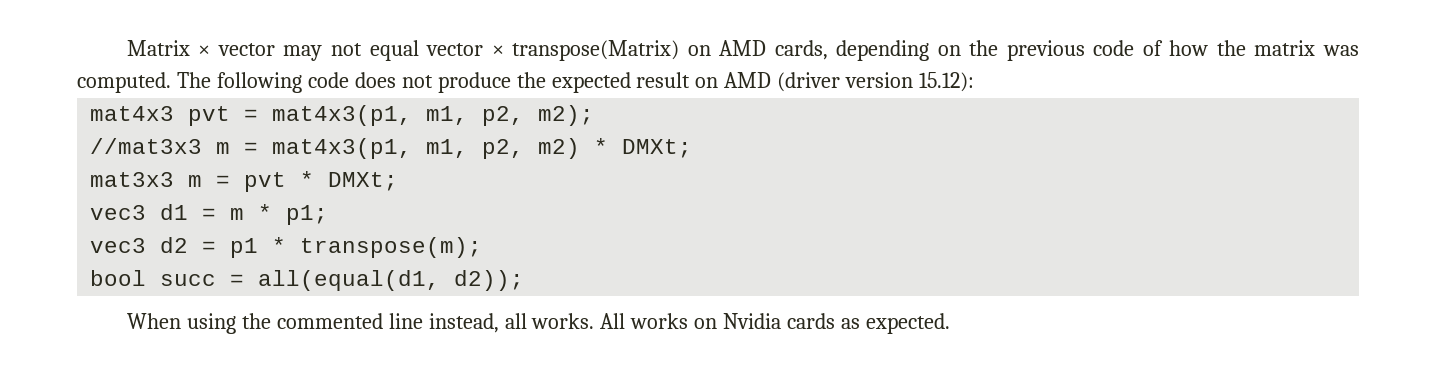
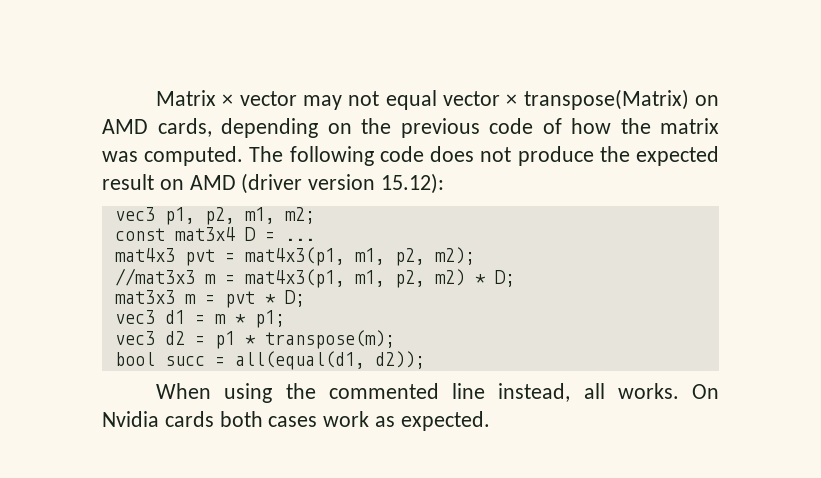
+ vec3 p1, p2, m1, m2;
+ const mat3x4 D = ...
- //mat3x3 m = mat4x3(p1, m1, p2, m2) * DMXt;
+ //mat3x3 m = mat4x3(p1, m1, p2, m2) * D;
- mat3x3 m = pvt * DMXt;
+ mat3x3 m = pvt * D;
- All works on Nvidia cards as expected.
+ On Nvidia cards both cases work as expected.

